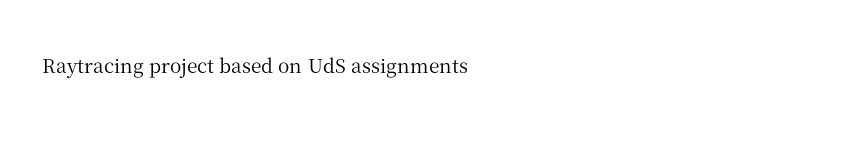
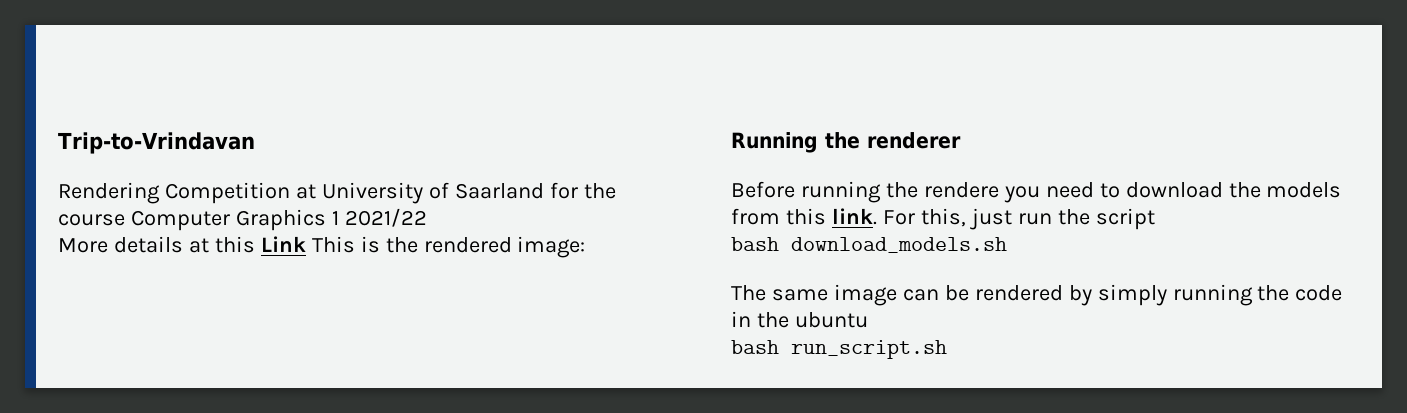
- Raytracing project based on UdS assignments
+ Trip-to-Vrindavan
+ Rendering Competition at University of Saarland for the course Computer Graphics 1 2021/22
+ More details at this Link This is the rendered image:
+ Running the renderer
+ Before running the rendere you need to download the models from this link. For this, just run the script
+ bash download_models.sh
+ The same image can be rendered by simply running the code in the ubuntu
+ bash run_script.sh

